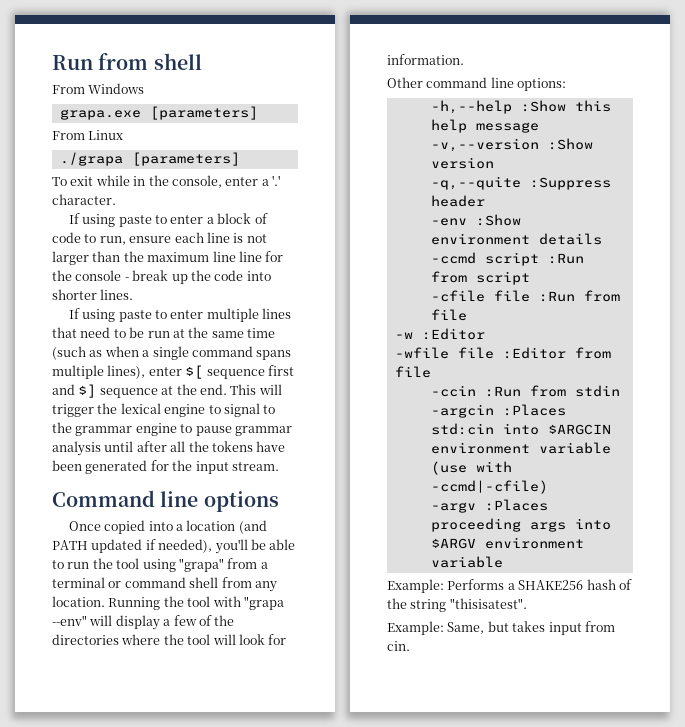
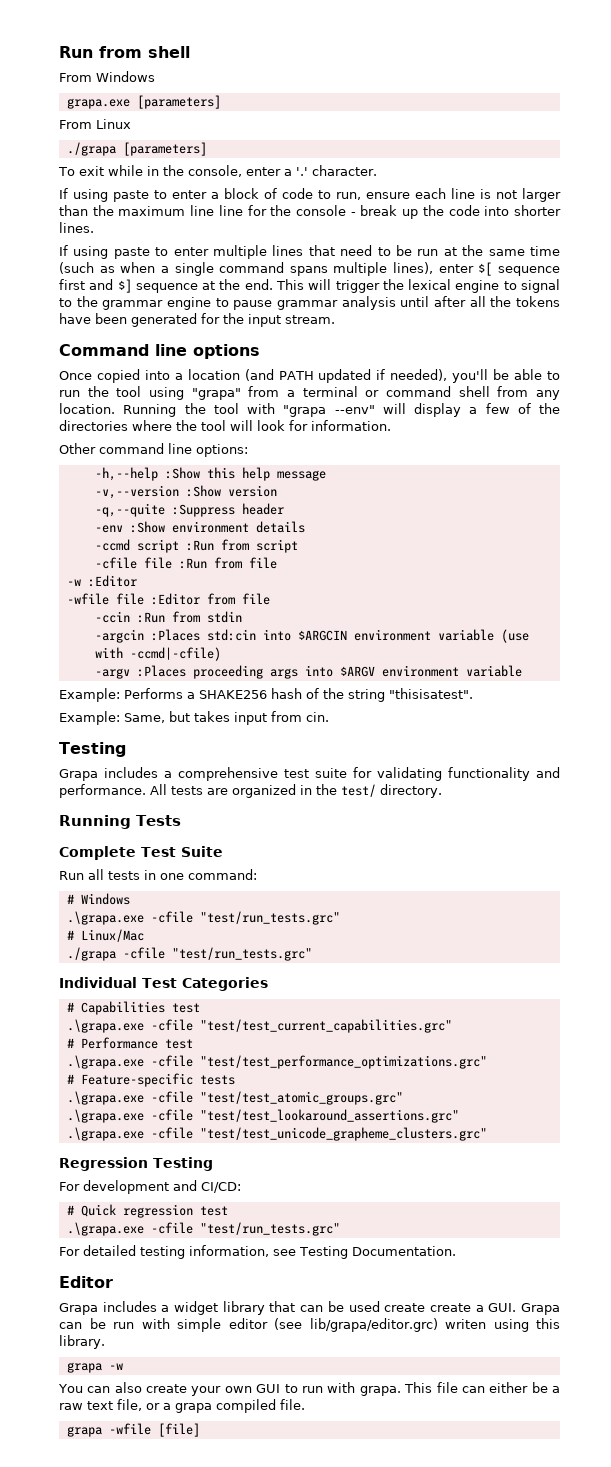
  Example: Same, but takes input from cin.
+ Testing
+ Grapa includes a comprehensive test suite for validating functionality and performance. All tests are organized in the test/ directory.
+ Running Tests
+ Complete Test Suite
+ Run all tests in one command:
+ # Windows
+ .\grapa.exe -cfile "test/run_tests.grc"
+ # Linux/Mac
+ ./grapa -cfile "test/run_tests.grc"
+ Individual Test Categories
+ # Capabilities test
+ .\grapa.exe -cfile "test/test_current_capabilities.grc"
+ # Performance test
+ .\grapa.exe -cfile "test/test_performance_optimizations.grc"
+ # Feature-specific tests
+ .\grapa.exe -cfile "test/test_atomic_groups.grc"
+ .\grapa.exe -cfile "test/test_lookaround_assertions.grc"
+ .\grapa.exe -cfile "test/test_unicode_grapheme_clusters.grc"
+ Regression Testing
+ For development and CI/CD:
+ # Quick regression test
+ .\grapa.exe -cfile "test/run_tests.grc"
+ For detailed testing information, see Testing Documentation.
+ Editor
+ Grapa includes a widget library that can be used create create a GUI. Grapa can be run with simple editor (see lib/grapa/editor.grc) writen using this library.
+ grapa -w
+ You can also create your own GUI to run with grapa. This file can either be a raw text file, or a grapa compiled file.
+ grapa -wfile [file]

